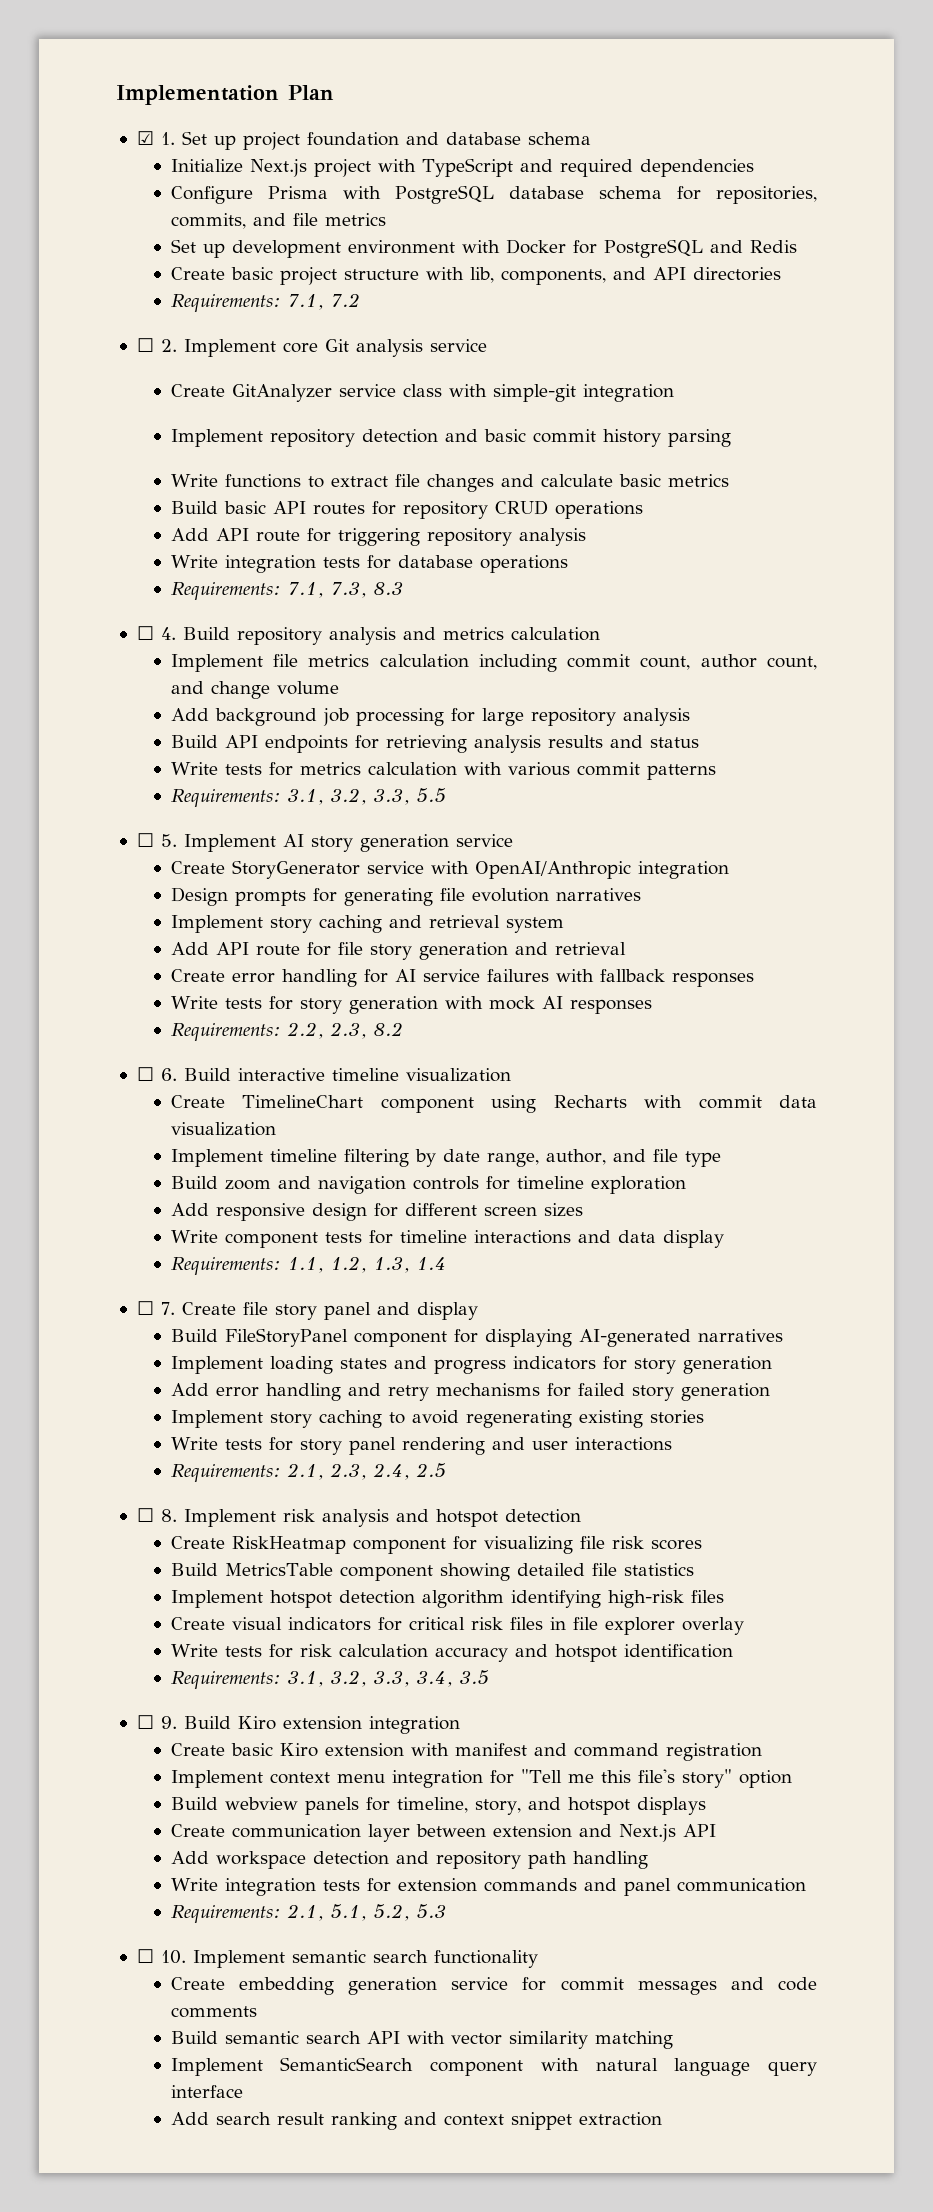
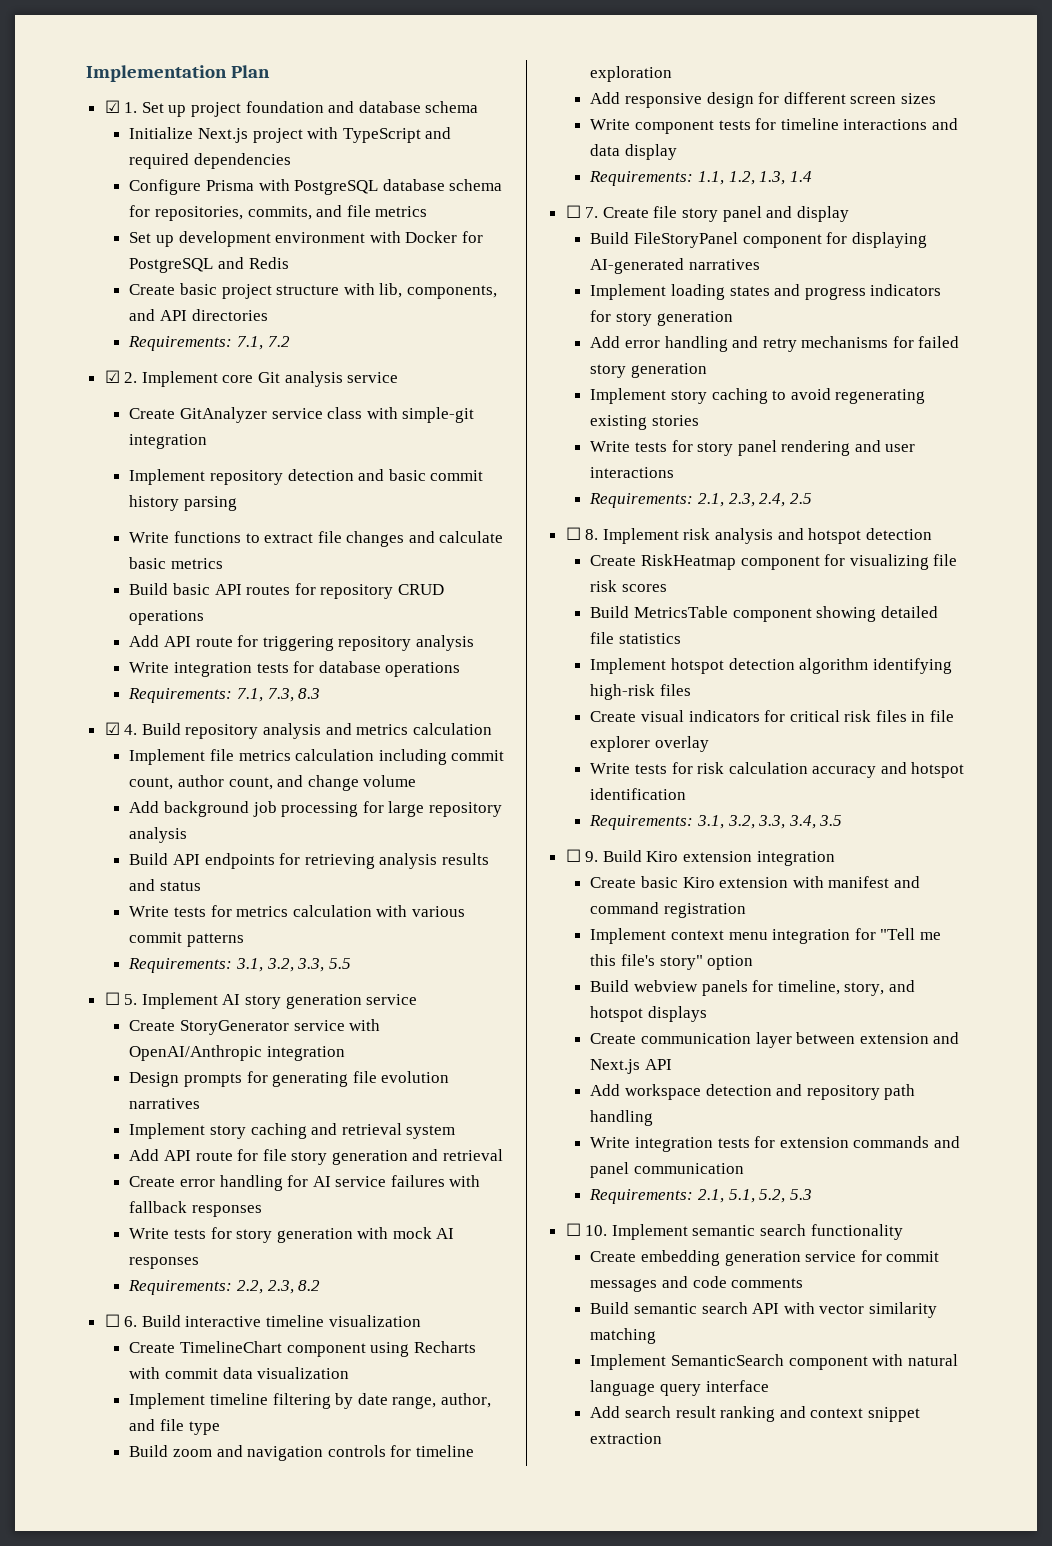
- ☐ 2. Implement core Git analysis service
+ ☑ 2. Implement core Git analysis service
- ☐ 4. Build repository analysis and metrics calculation
+ ☑ 4. Build repository analysis and metrics calculation

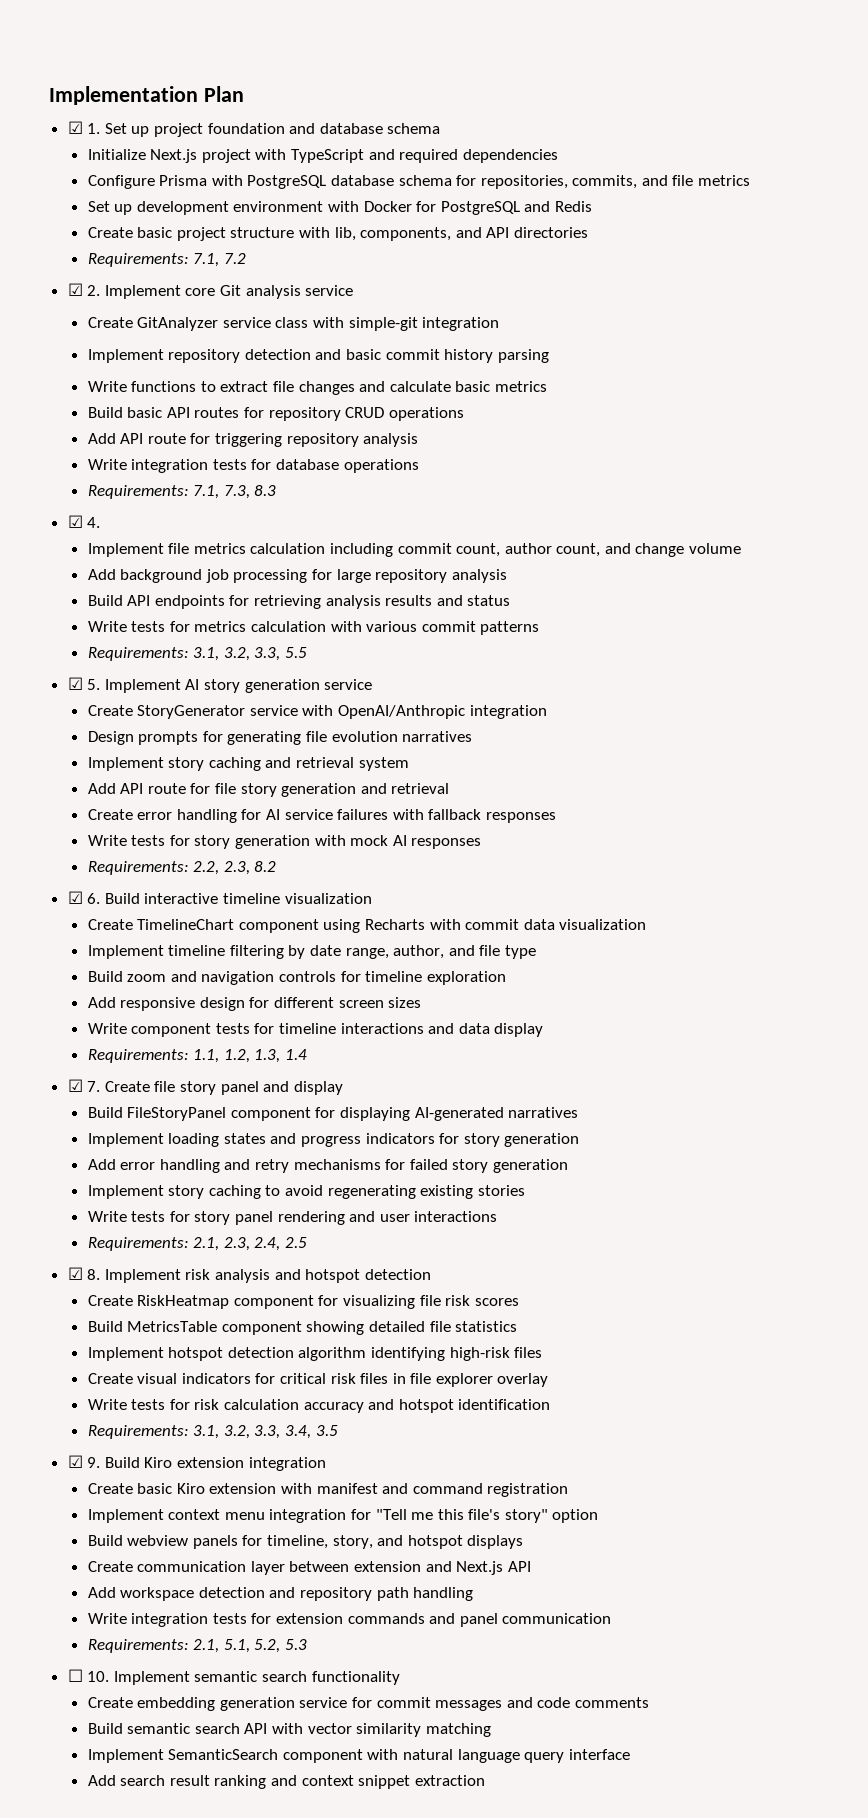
- ☑ 4. Build repository analysis and metrics calculation
+ ☑ 4.
- ☐ 5. Implement AI story generation service
+ ☑ 5. Implement AI story generation service
- ☐ 6. Build interactive timeline visualization
+ ☑ 6. Build interactive timeline visualization
- ☐ 7. Create file story panel and display
+ ☑ 7. Create file story panel and display
- ☐ 8. Implement risk analysis and hotspot detection
+ ☑ 8. Implement risk analysis and hotspot detection
- ☐ 9. Build Kiro extension integration
+ ☑ 9. Build Kiro extension integration

